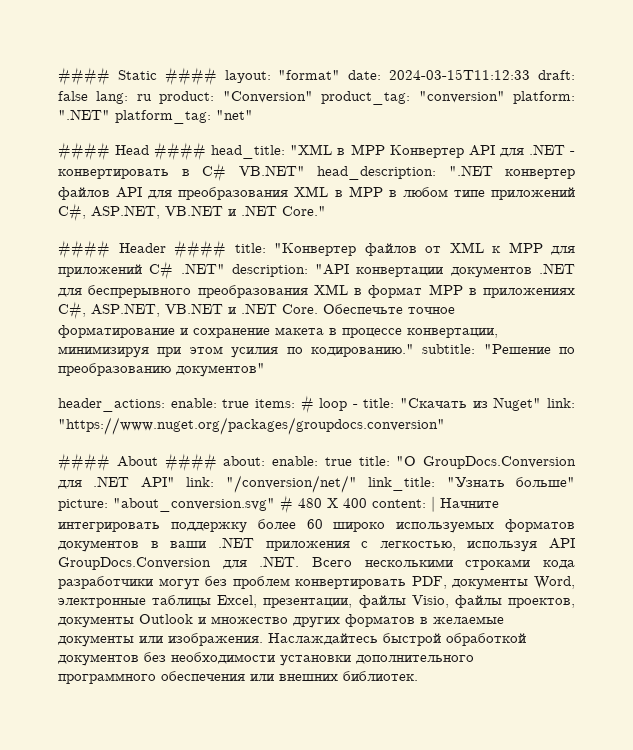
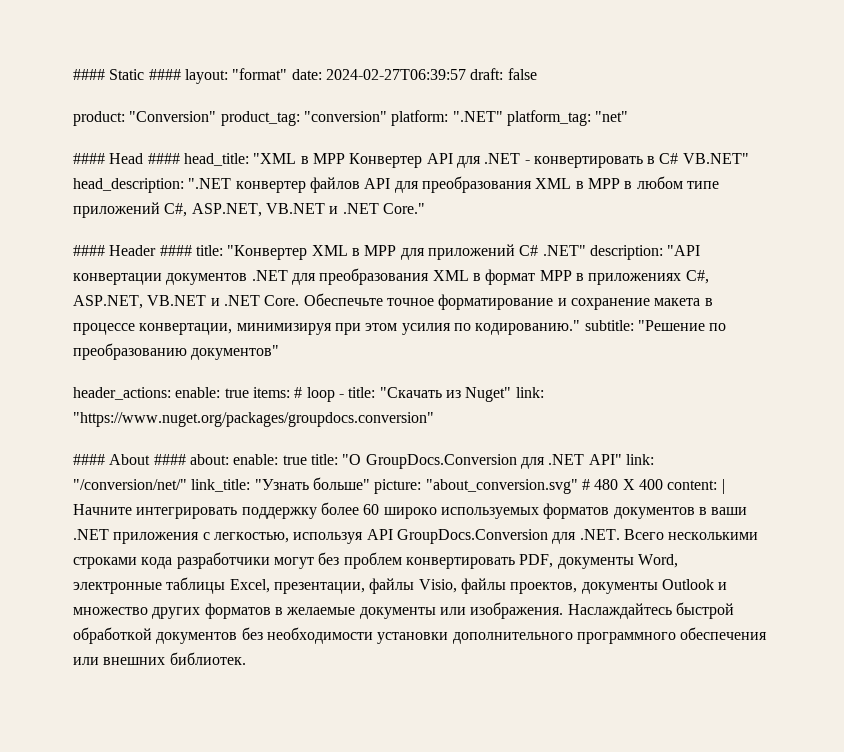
- #### Static #### layout: "format" date: 2024-03-15T11:12:33 draft: false lang: ru product: "Conversion" product_tag: "conversion" platform: ".NET" platform_tag: "net"
+ #### Static #### layout: "format" date: 2024-02-27T06:39:57 draft: false
+ product: "Conversion" product_tag: "conversion" platform: ".NET" platform_tag: "net"
- #### Header #### title: "Конвертер файлов от XML к MPP для приложений C# .NET" description: "API конвертации документов .NET для беспрерывного преобразования XML в формат MPP в приложениях C#, ASP.NET, VB.NET и .NET Core.
+ #### Header #### title: "Конвертер XML в MPP для приложений C# .NET" description: "API конвертации документов .NET для преобразования XML в формат MPP в приложениях C#, ASP.NET, VB.NET и .NET Core.

